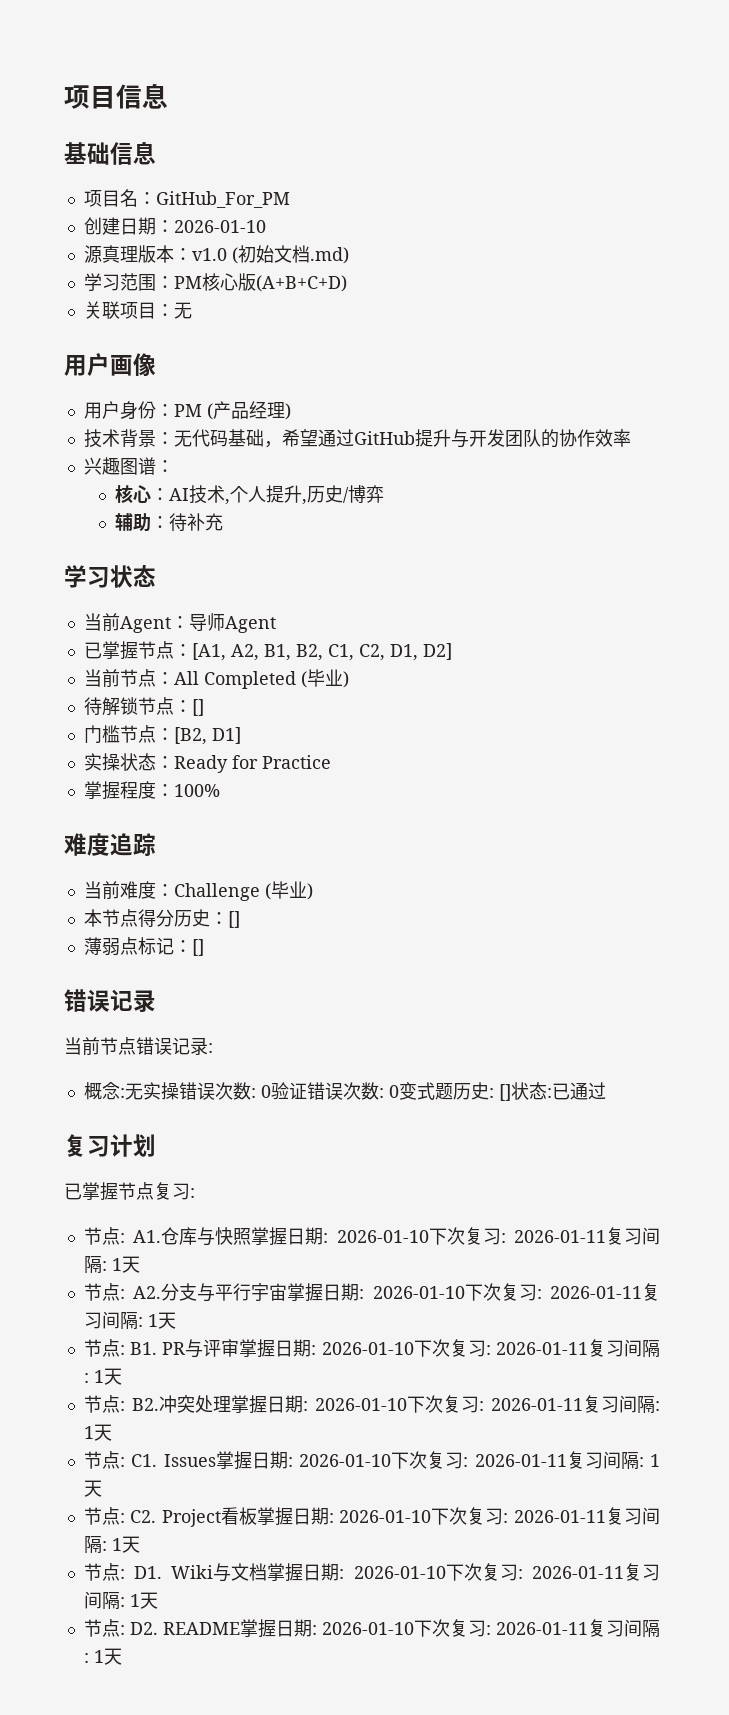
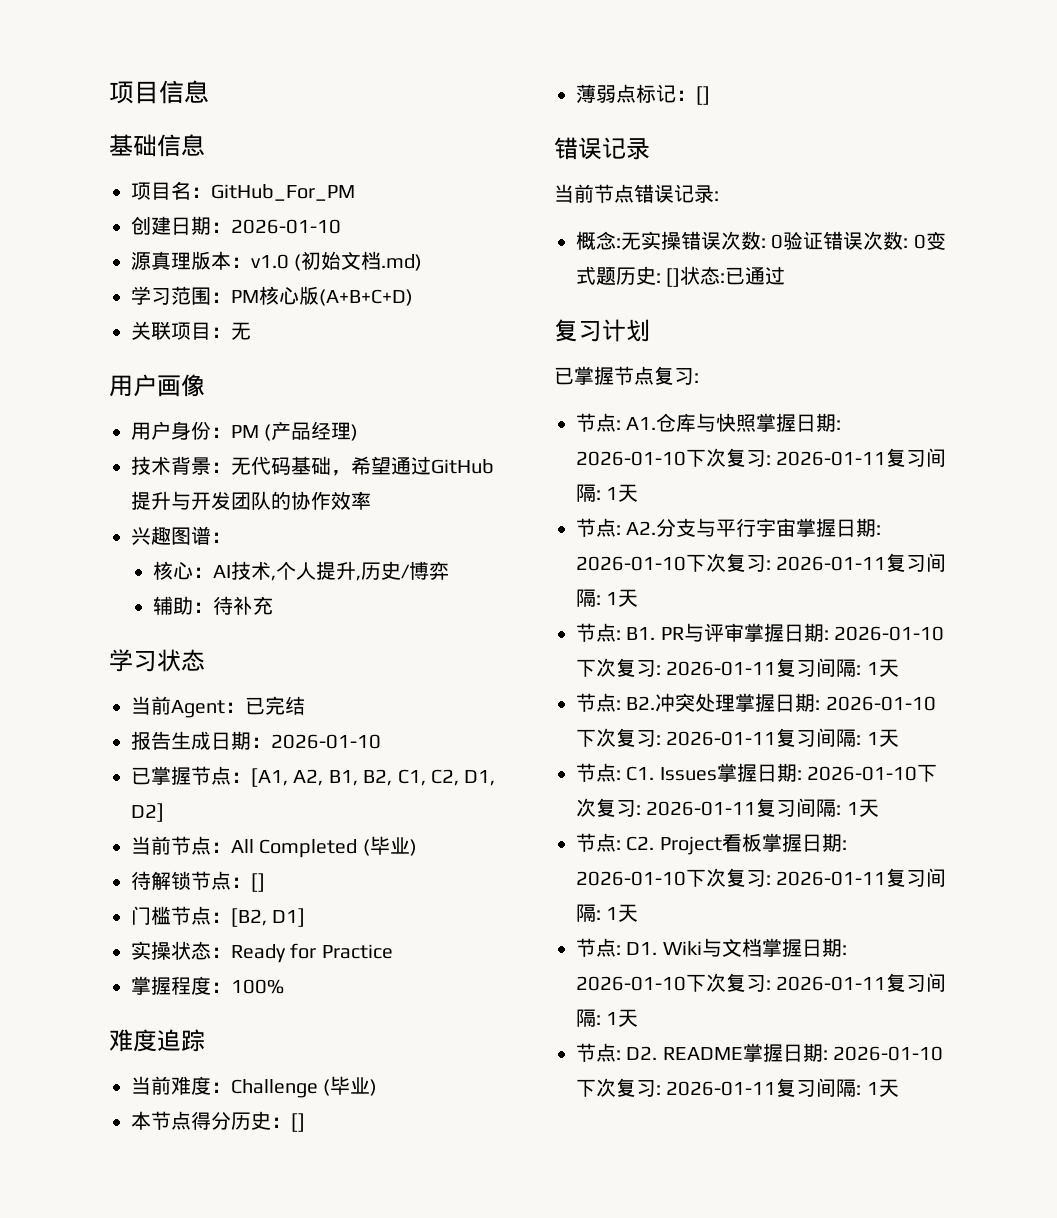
- 当前Agent：导师Agent
+ 当前Agent：已完结
+ 报告生成日期：2026-01-10

